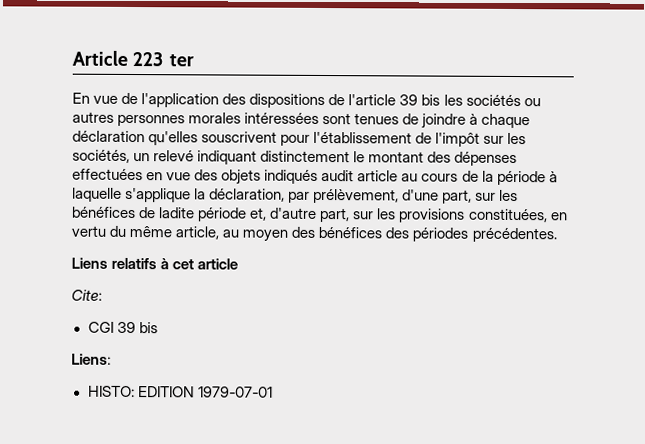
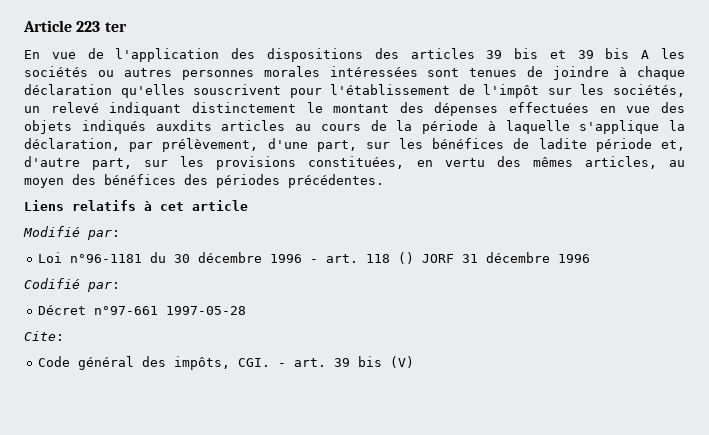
- En vue de l'application des dispositions de l'article 39 bis les sociétés ou autres personnes morales intéressées sont tenues de joindre à chaque déclaration qu'elles souscrivent pour l'établissement de l'impôt sur les sociétés, un relevé indiquant distinctement le montant des dépenses effectuées en vue des objets indiqués audit article au cours de la période à laquelle s'applique la déclaration, par prélèvement, d'une part, sur les bénéfices de ladite période et, d'autre part, sur les provisions constituées, en vertu du même article, au moyen des bénéfices des périodes précédentes.
+ En vue de l'application des dispositions des articles 39 bis et 39 bis A les sociétés ou autres personnes morales intéressées sont tenues de joindre à chaque déclaration qu'elles souscrivent pour l'établissement de l'impôt sur les sociétés, un relevé indiquant distinctement le montant des dépenses effectuées en vue des objets indiqués auxdits articles au cours de la période à laquelle s'applique la déclaration, par prélèvement, d'une part, sur les bénéfices de ladite période et, d'autre part, sur les provisions constituées, en vertu des mêmes articles, au moyen des bénéfices des périodes précédentes.
+ Modifié par:
+ Loi n°96-1181 du 30 décembre 1996 - art. 118 () JORF 31 décembre 1996
+ Codifié par:
+ Décret n°97-661 1997-05-28
  Cite:
- CGI 39 bis
- Liens:
- HISTO: EDITION 1979-07-01
+ Code général des impôts, CGI. - art. 39 bis (V)

